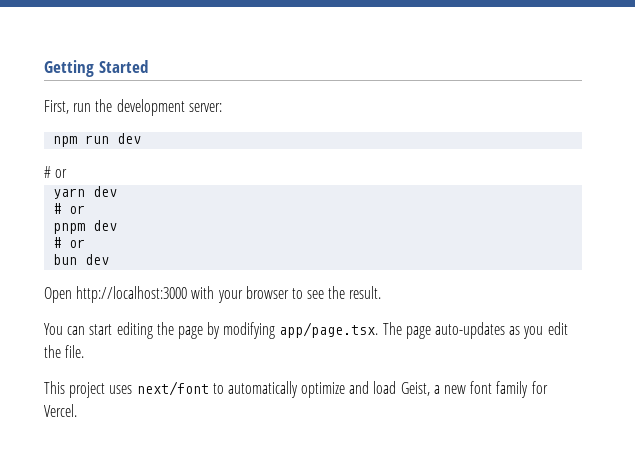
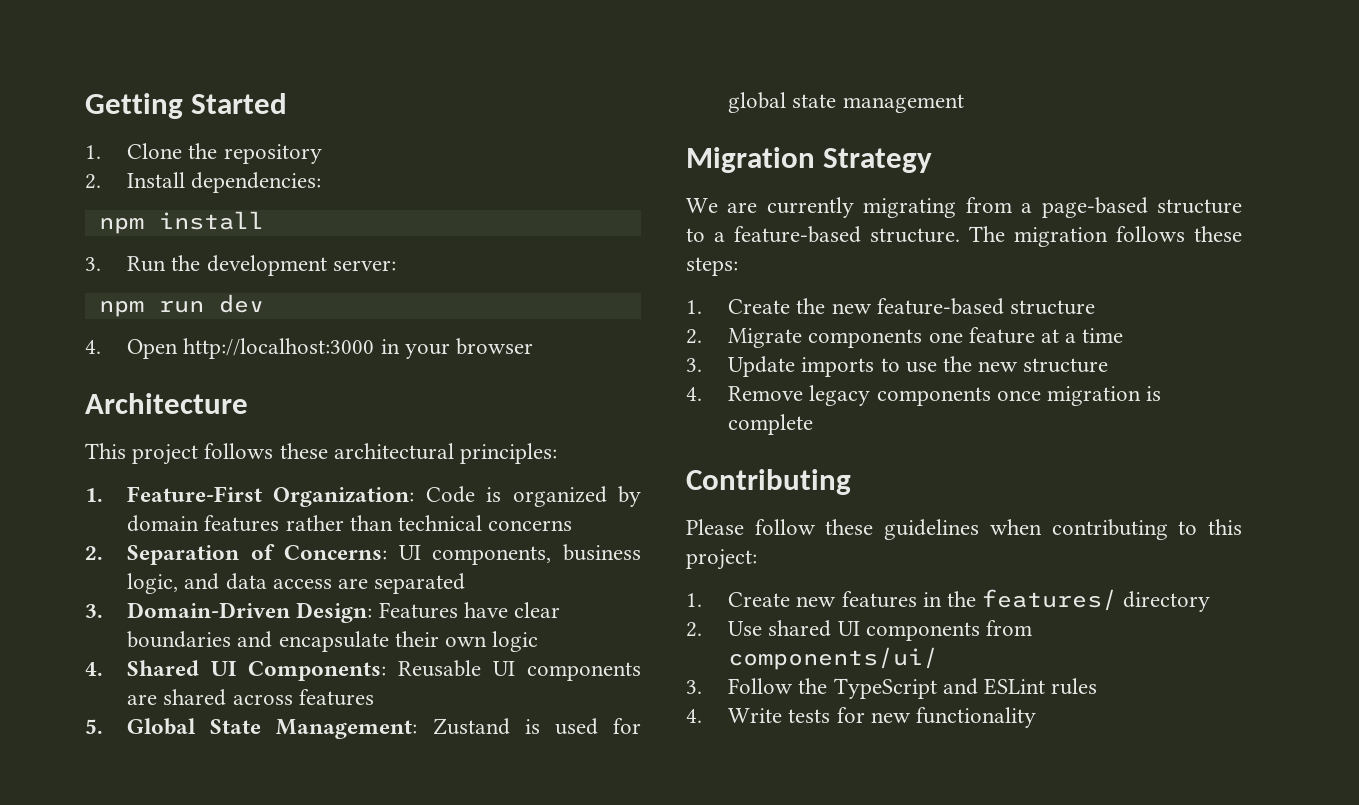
- First, run the development server:
+ 1. Clone the repository
+ 2. Install dependencies:
+ npm install
+ 3. Run the development server:
  npm run dev
- # or
- yarn dev
- # or
- pnpm dev
- # or
- bun dev
- Open http://localhost:3000 with your browser to see the result.
- You can start editing the page by modifying app/page.tsx. The page auto-updates as you edit the file.
- This project uses next/font to automatically optimize and load Geist, a new font family for Vercel.
+ 4. Open http://localhost:3000 in your browser
+ Architecture
+ This project follows these architectural principles:
+ 1. Feature-First Organization: Code is organized by domain features rather than technical concerns
+ 2. Separation of Concerns: UI components, business logic, and data access are separated
+ 3. Domain-Driven Design: Features have clear boundaries and encapsulate their own logic
+ 4. Shared UI Components: Reusable UI components are shared across features
+ 5. Global State Management: Zustand is used for global state management
+ Migration Strategy
+ We are currently migrating from a page-based structure to a feature-based structure. The migration follows these steps:
+ 1. Create the new feature-based structure
+ 2. Migrate components one feature at a time
+ 3. Update imports to use the new structure
+ 4. Remove legacy components once migration is complete
+ Contributing
+ Please follow these guidelines when contributing to this project:
+ 1. Create new features in the features/ directory
+ 2. Use shared UI components from components/ui/
+ 3. Follow the TypeScript and ESLint rules
+ 4. Write tests for new functionality

